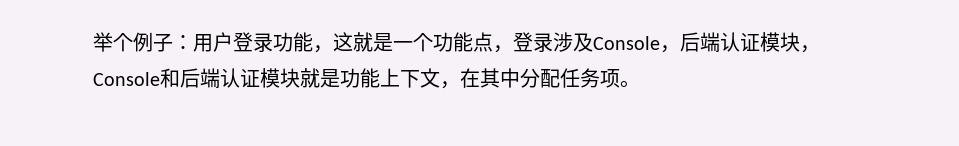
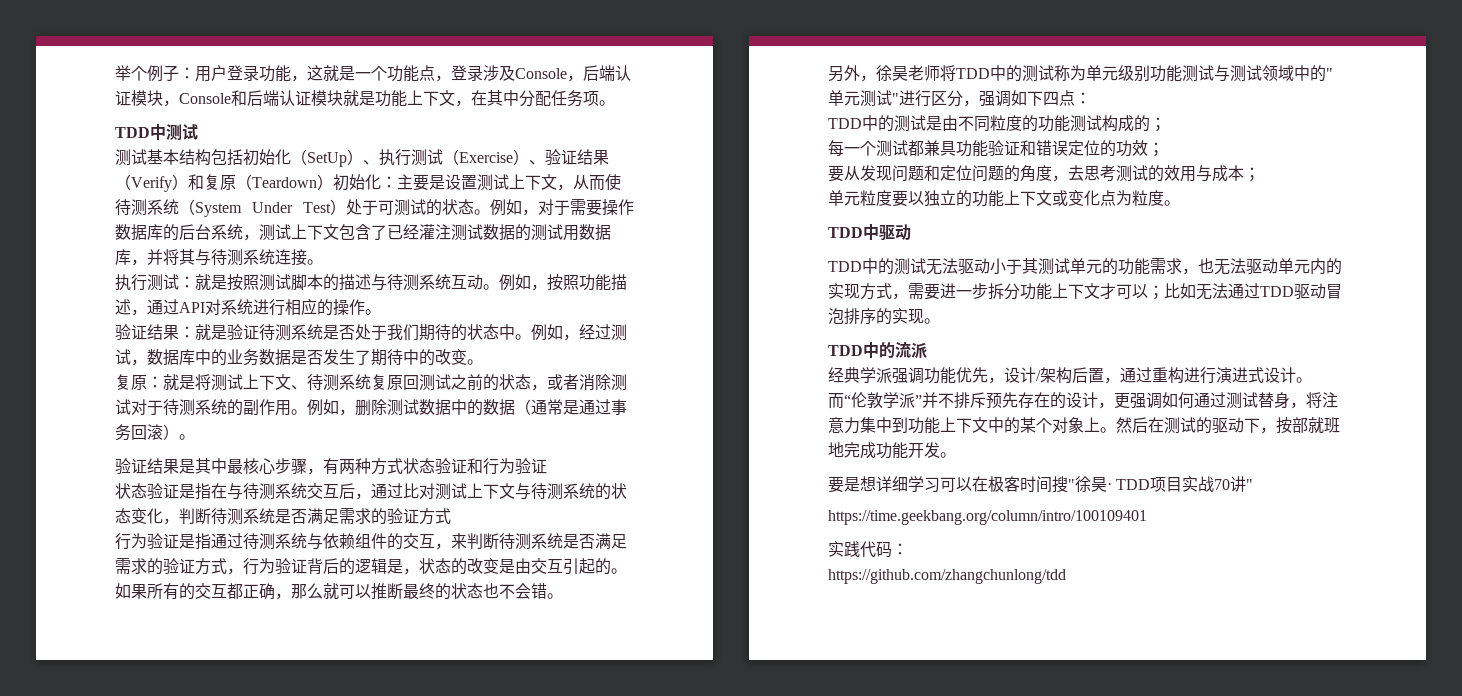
+ TDD中测试
+ 测试基本结构包括初始化（SetUp）、执行测试（Exercise）、验证结果（Verify）和复原（Teardown）初始化：主要是设置测试上下文，从而使待测系统（System Under Test）处于可测试的状态。例如，对于需要操作数据库的后台系统，测试上下文包含了已经灌注测试数据的测试用数据库，并将其与待测系统连接。
+ 执行测试：就是按照测试脚本的描述与待测系统互动。例如，按照功能描述，通过API对系统进行相应的操作。
+ 验证结果：就是验证待测系统是否处于我们期待的状态中。例如，经过测试，数据库中的业务数据是否发生了期待中的改变。
+ 复原：就是将测试上下文、待测系统复原回测试之前的状态，或者消除测试对于待测系统的副作用。例如，删除测试数据中的数据（通常是通过事务回滚）。
+ 验证结果是其中最核心步骤，有两种方式状态验证和行为验证
+ 状态验证是指在与待测系统交互后，通过比对测试上下文与待测系统的状态变化，判断待测系统是否满足需求的验证方式
+ 行为验证是指通过待测系统与依赖组件的交互，来判断待测系统是否满足需求的验证方式，行为验证背后的逻辑是，状态的改变是由交互引起的。如果所有的交互都正确，那么就可以推断最终的状态也不会错。
+ 另外，徐昊老师将TDD中的测试称为单元级别功能测试与测试领域中的"单元测试"进行区分，强调如下四点：
+ TDD中的测试是由不同粒度的功能测试构成的；
+ 每一个测试都兼具功能验证和错误定位的功效；
+ 要从发现问题和定位问题的角度，去思考测试的效用与成本；
+ 单元粒度要以独立的功能上下文或变化点为粒度。
+ TDD中驱动
+ TDD中的测试无法驱动小于其测试单元的功能需求，也无法驱动单元内的实现方式，需要进一步拆分功能上下文才可以；比如无法通过TDD驱动冒泡排序的实现。
+ TDD中的流派
+ 经典学派强调功能优先，设计/架构后置，通过重构进行演进式设计。
+ 而“伦敦学派”并不排斥预先存在的设计，更强调如何通过测试替身，将注意力集中到功能上下文中的某个对象上。然后在测试的驱动下，按部就班地完成功能开发。
+ 要是想详细学习可以在极客时间搜"徐昊· TDD项目实战70讲"
+ https://time.geekbang.org/column/intro/100109401
+ 实践代码：
+ https://github.com/zhangchunlong/tdd

